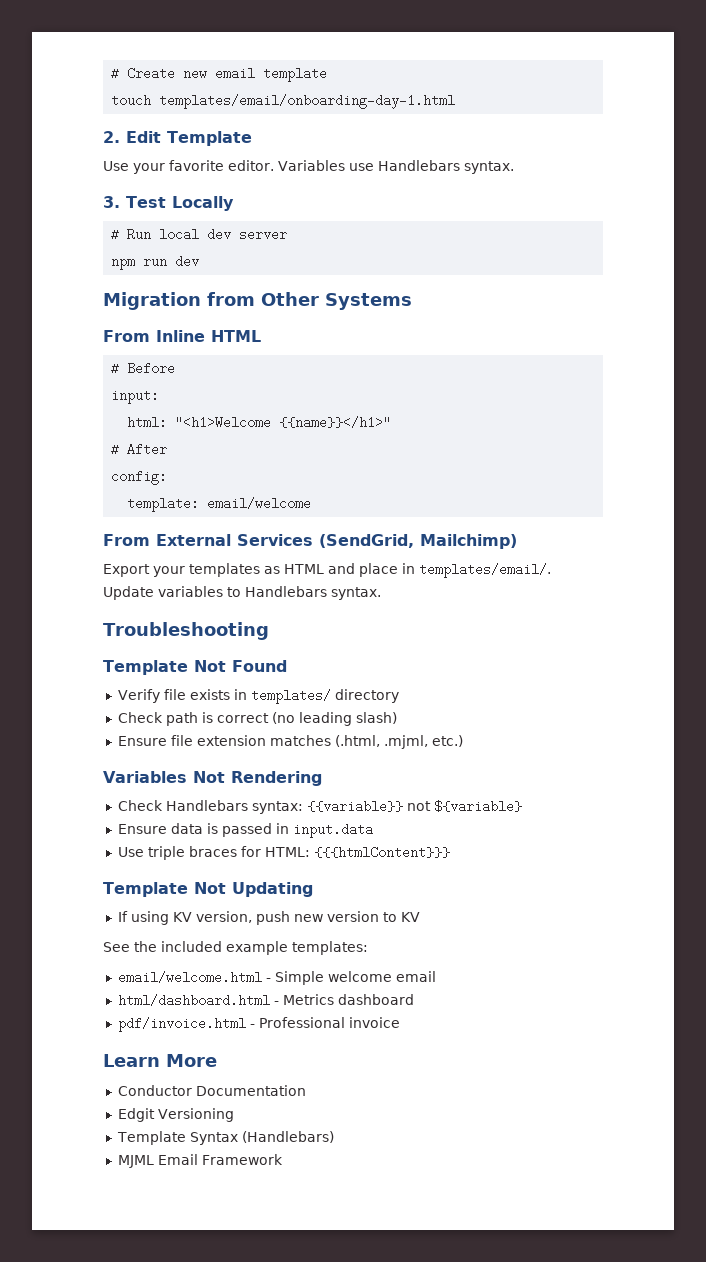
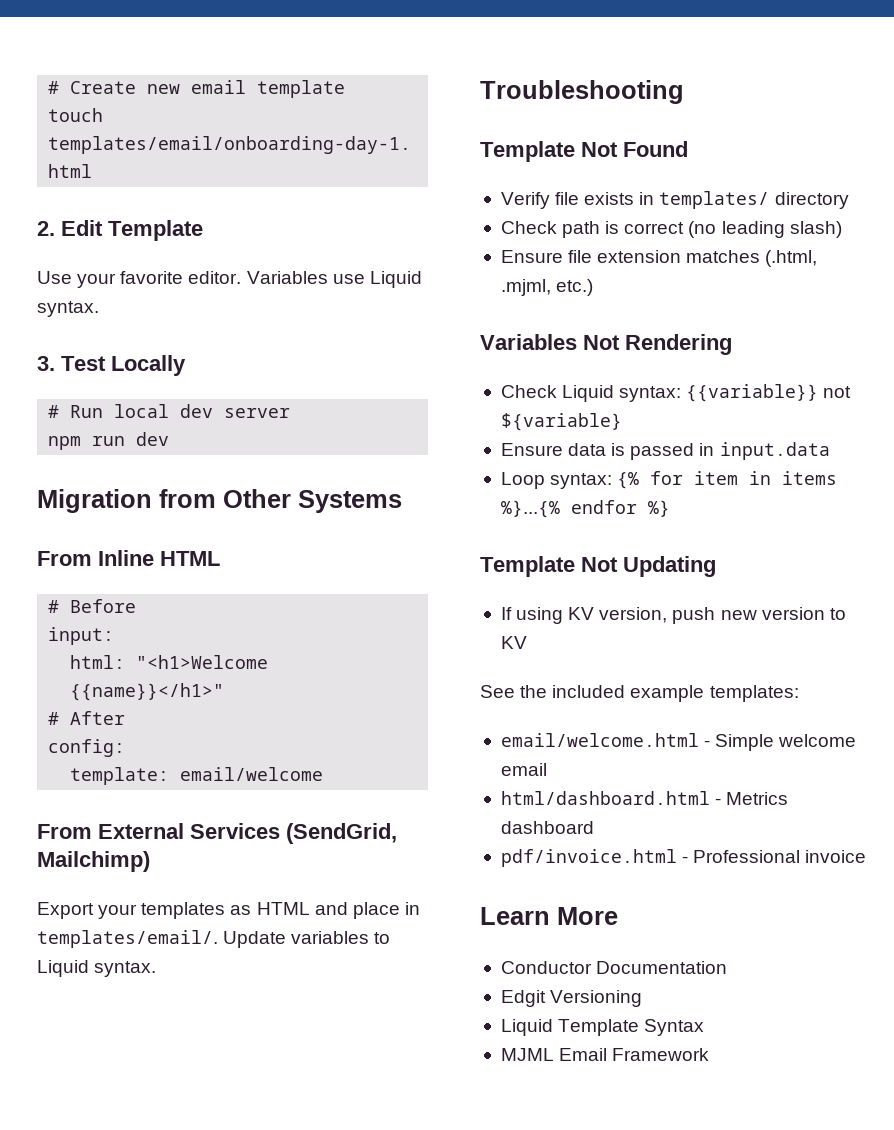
- Variables use Handlebars syntax.
+ Variables use Liquid syntax.
- Update variables to Handlebars syntax.
+ Update variables to Liquid syntax.
- Check Handlebars syntax: {{variable}} not ${variable}
+ Check Liquid syntax: {{variable}} not ${variable}
- Use triple braces for HTML: {{{htmlContent}}}
+ Loop syntax: {% for item in items %}...{% endfor %}
- Template Syntax (Handlebars)
+ Liquid Template Syntax

